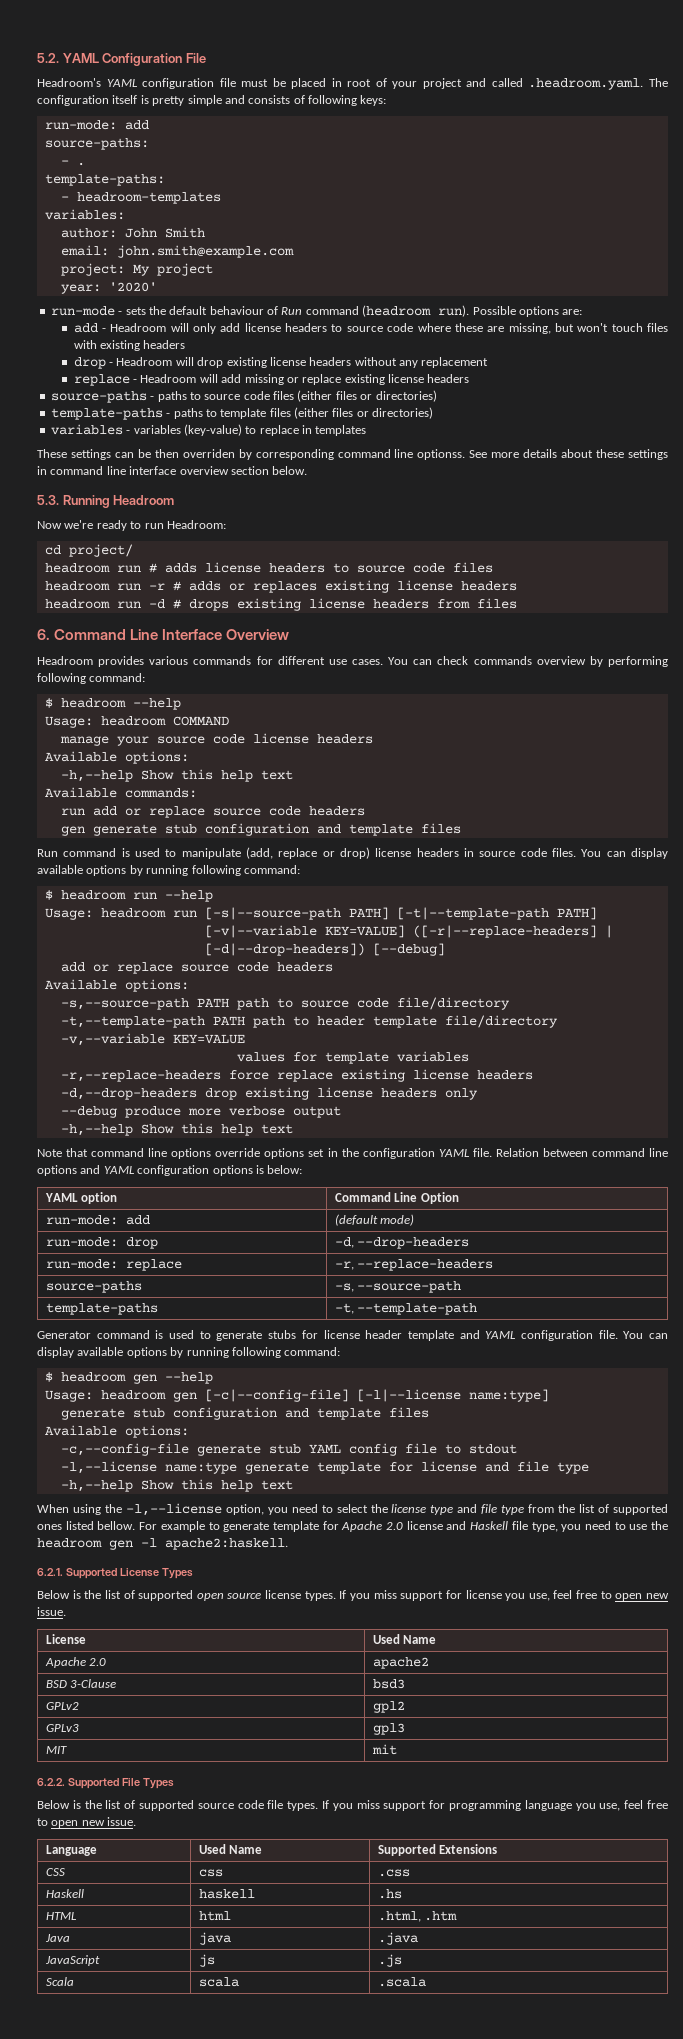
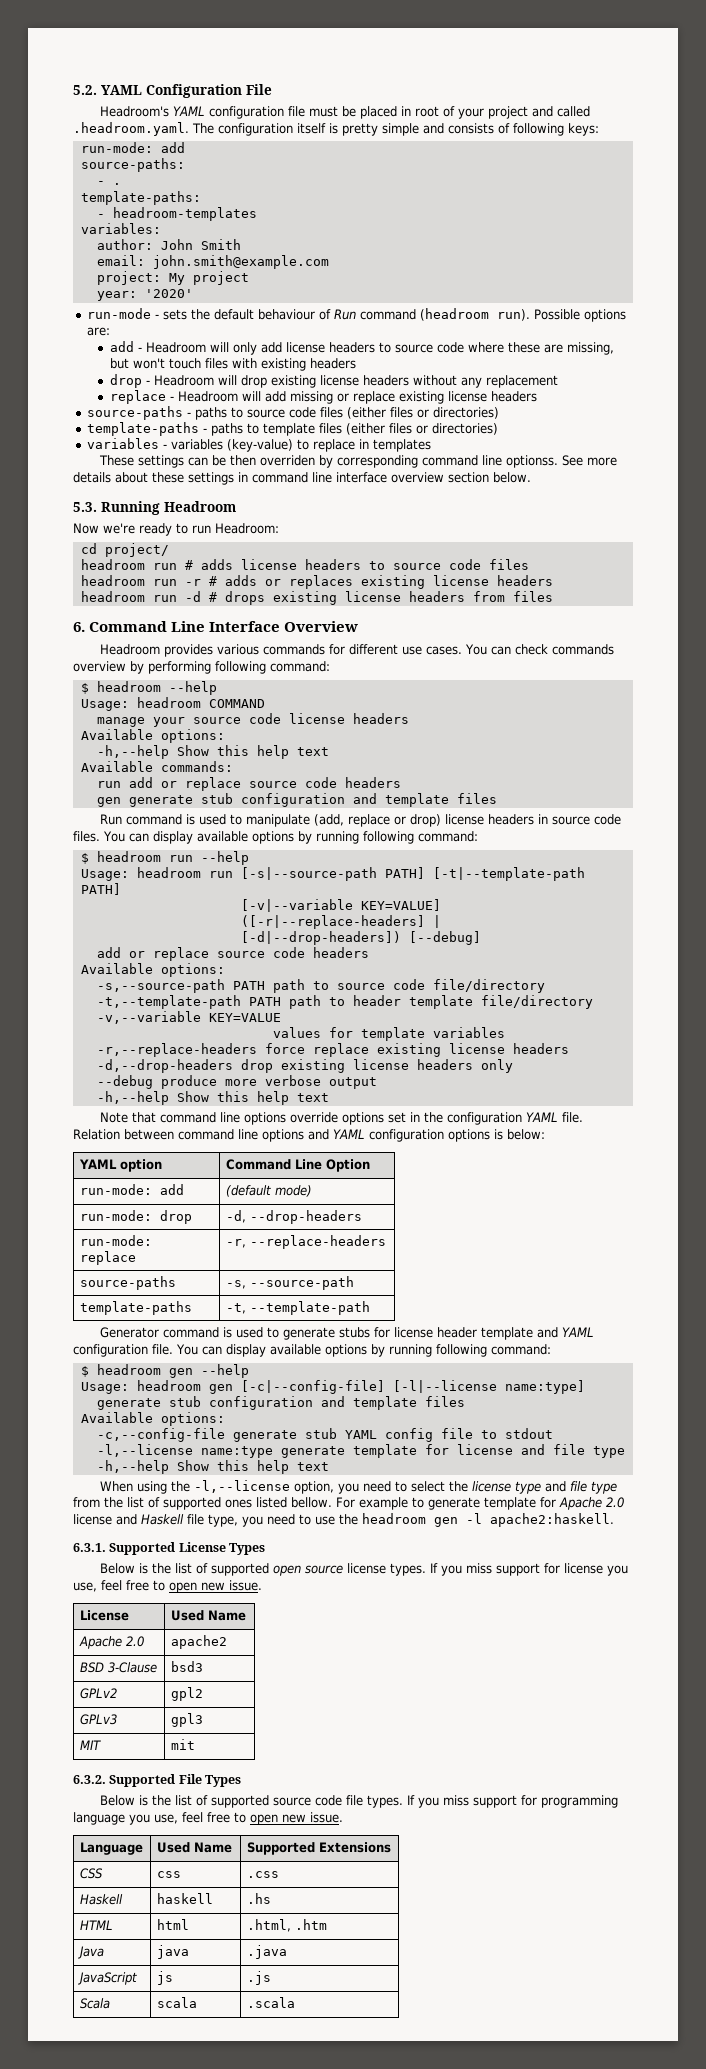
- 6.2.1. Supported License Types
+ 6.3.1. Supported License Types
- 6.2.2. Supported File Types
+ 6.3.2. Supported File Types

